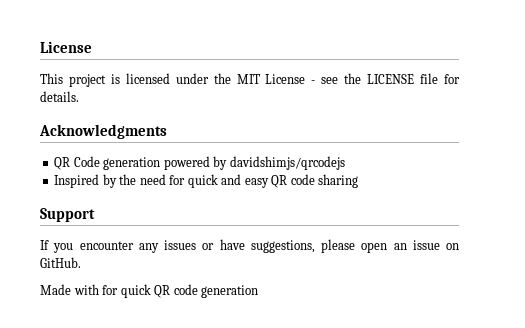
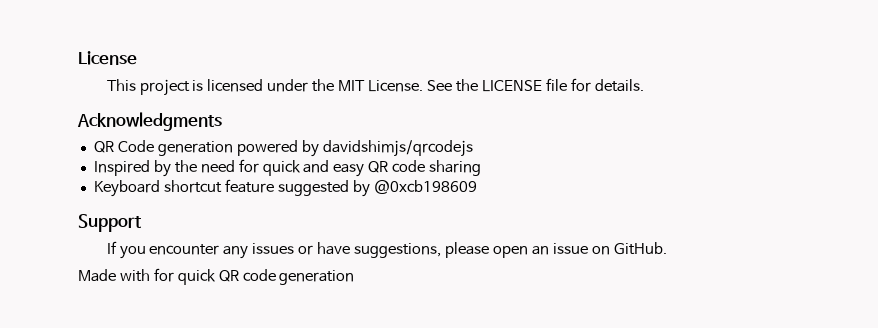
- This project is licensed under the MIT License - see the LICENSE file for details.
+ This project is licensed under the MIT License. See the LICENSE file for details.
+ Keyboard shortcut feature suggested by @0xcb198609

